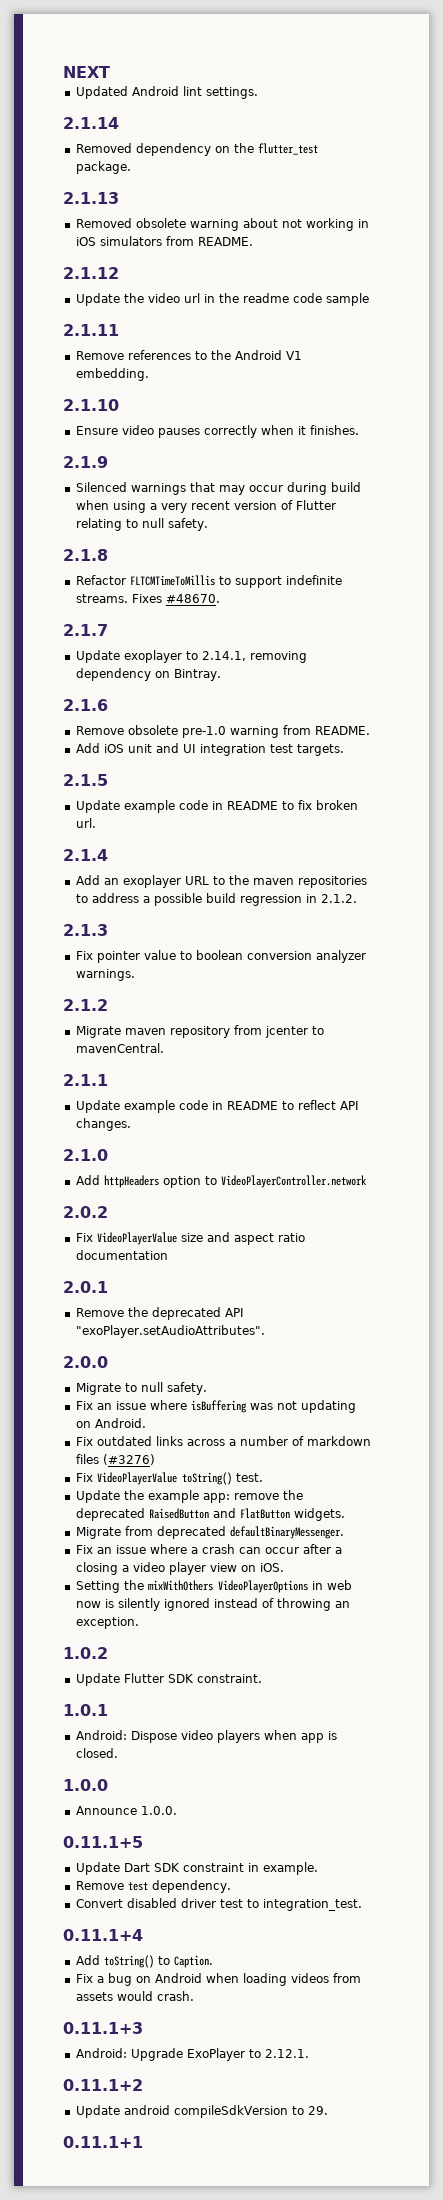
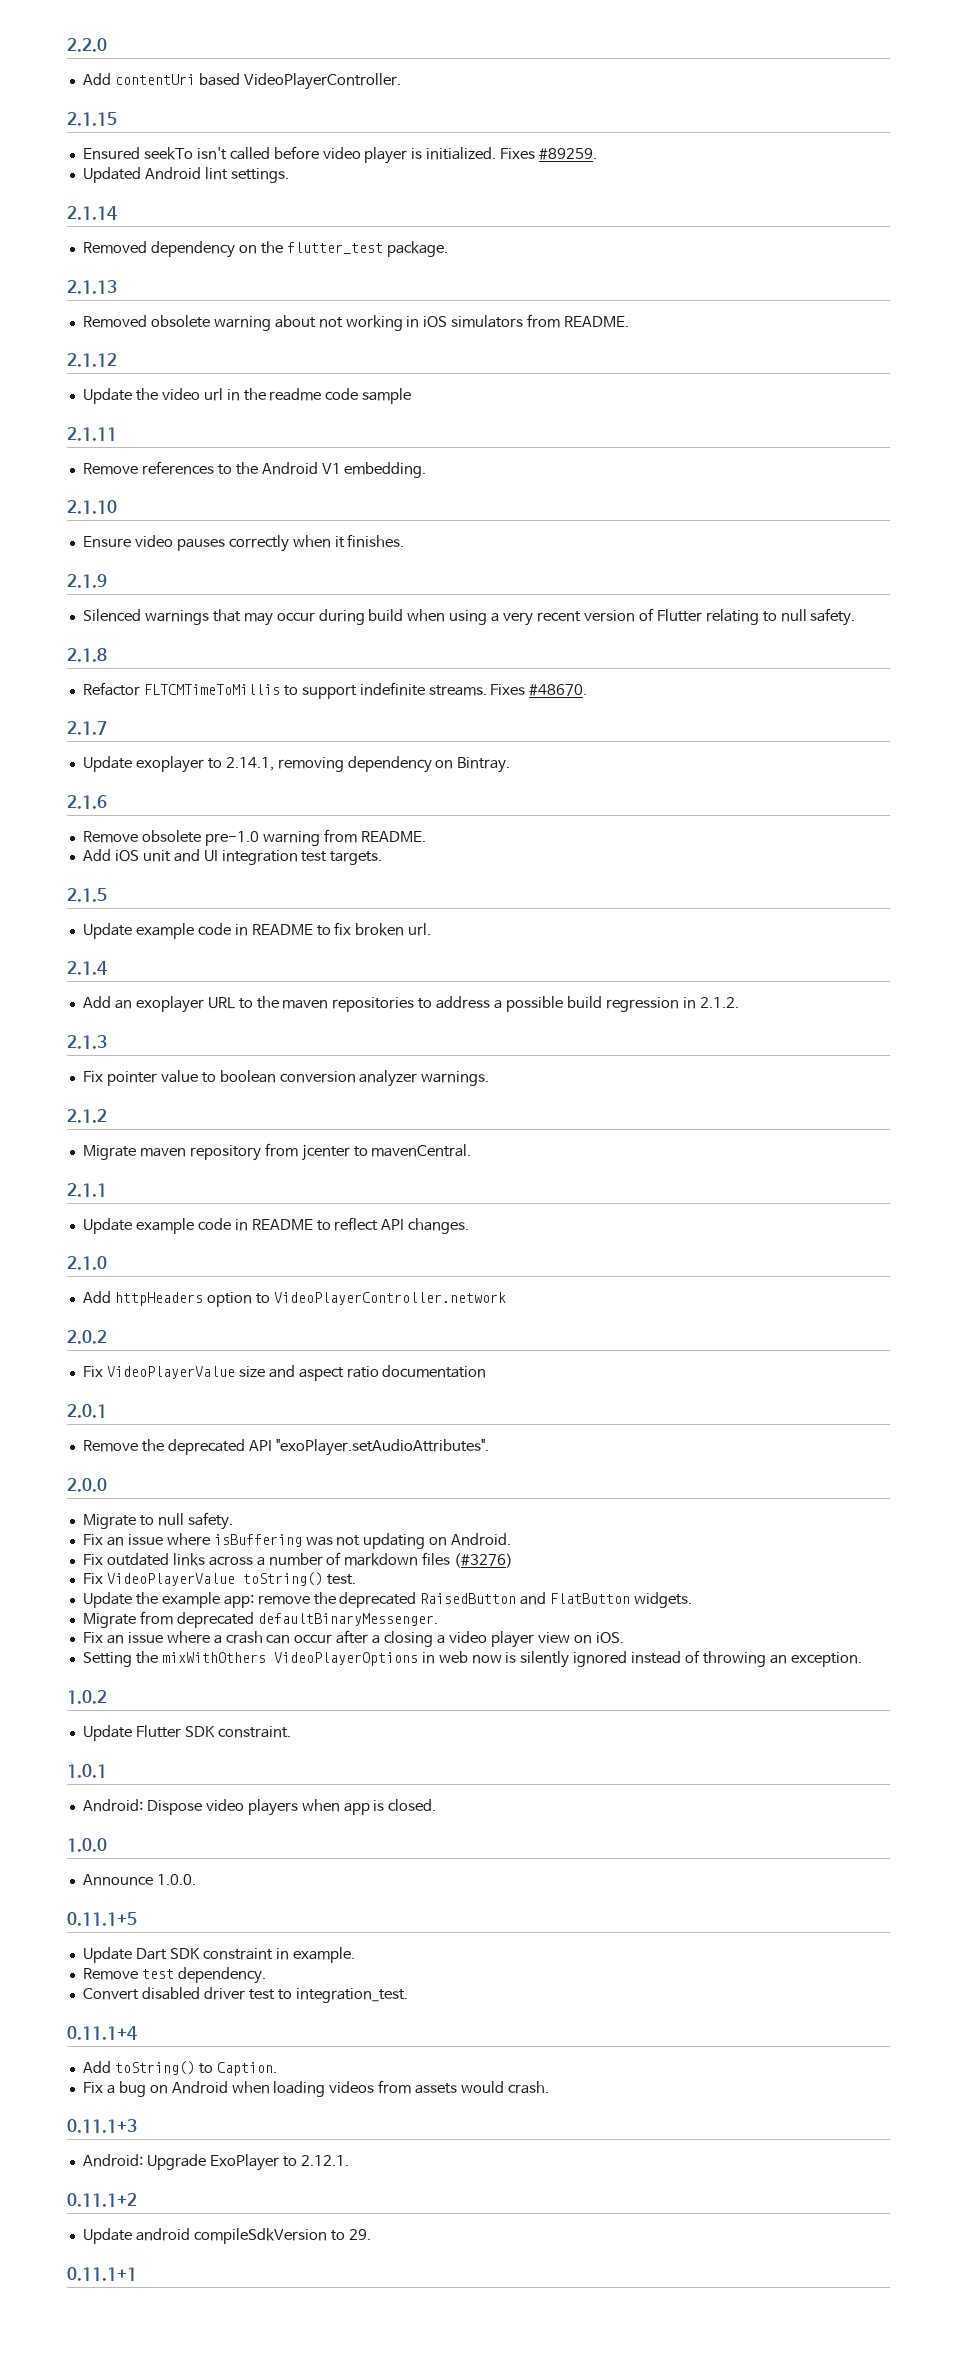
- NEXT
+ 2.2.0
+ Add contentUri based VideoPlayerController.
+ 2.1.15
+ Ensured seekTo isn't called before video player is initialized. Fixes #89259.

